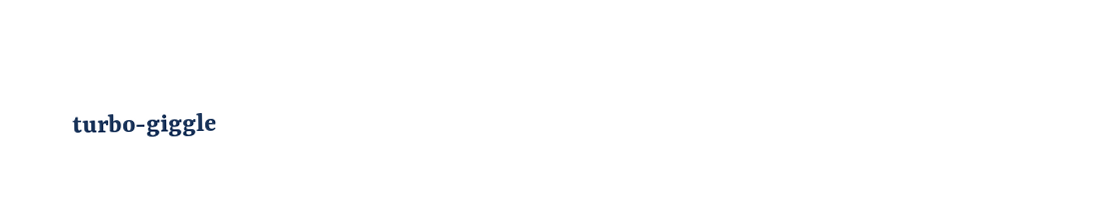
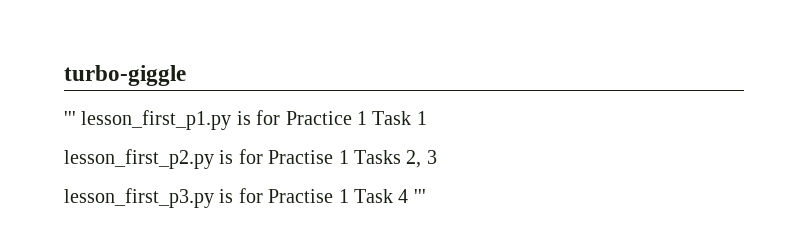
+ ''' lesson_first_p1.py is for Practice 1 Task 1
+ lesson_first_p2.py is for Practise 1 Tasks 2, 3
+ lesson_first_p3.py is for Practise 1 Task 4 '''

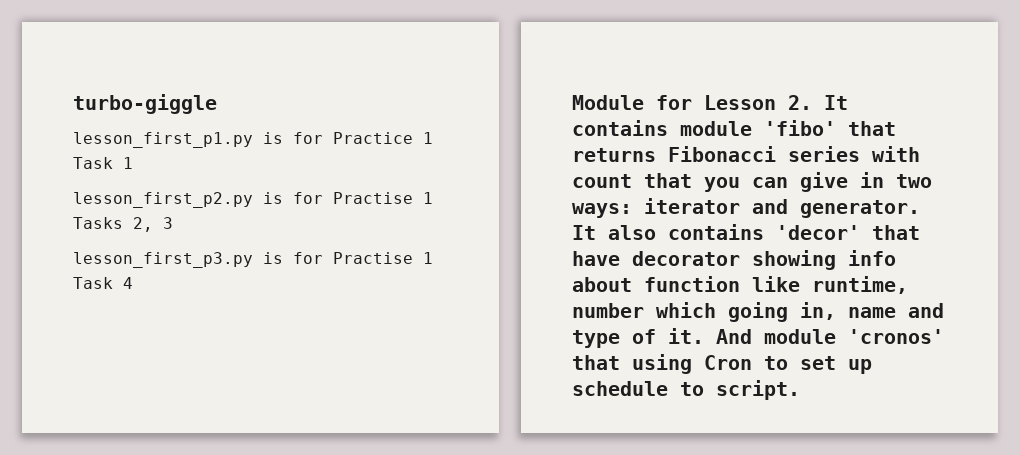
- ''' lesson_first_p1.py is for Practice 1 Task 1
+ lesson_first_p1.py is for Practice 1 Task 1
- lesson_first_p3.py is for Practise 1 Task 4 '''
+ lesson_first_p3.py is for Practise 1 Task 4
+ Module for Lesson 2. It contains module 'fibo' that returns Fibonacci series with count that you can give in two ways: iterator and generator. It also contains 'decor' that have decorator showing info about function like runtime, number which going in, name and type of it. And module 'cronos' that using Cron to set up schedule to script.

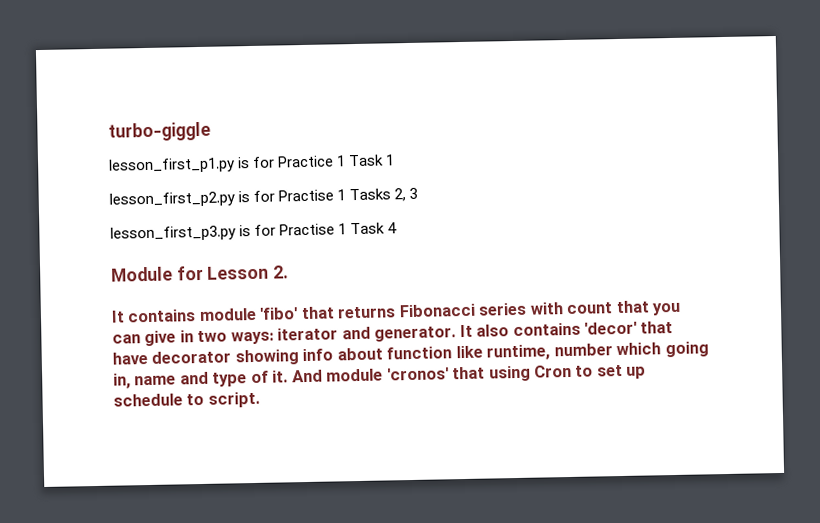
- Module for Lesson 2. It contains module 'fibo' that returns Fibonacci series with count that you can give in two ways: iterator and generator.
+ Module for Lesson 2.
+ It contains module 'fibo' that returns Fibonacci series with count that you can give in two ways: iterator and generator.

